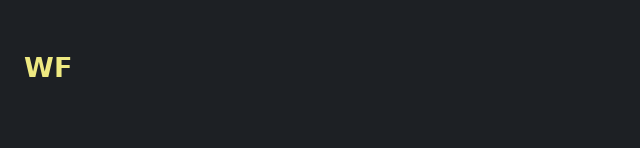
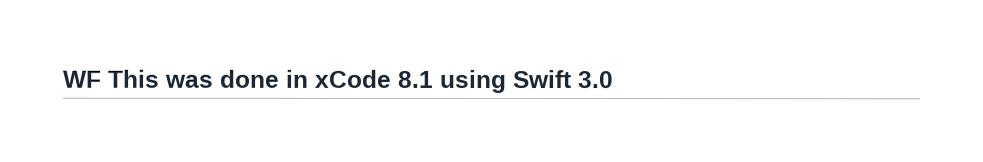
- WF
+ WF This was done in xCode 8.1 using Swift 3.0

